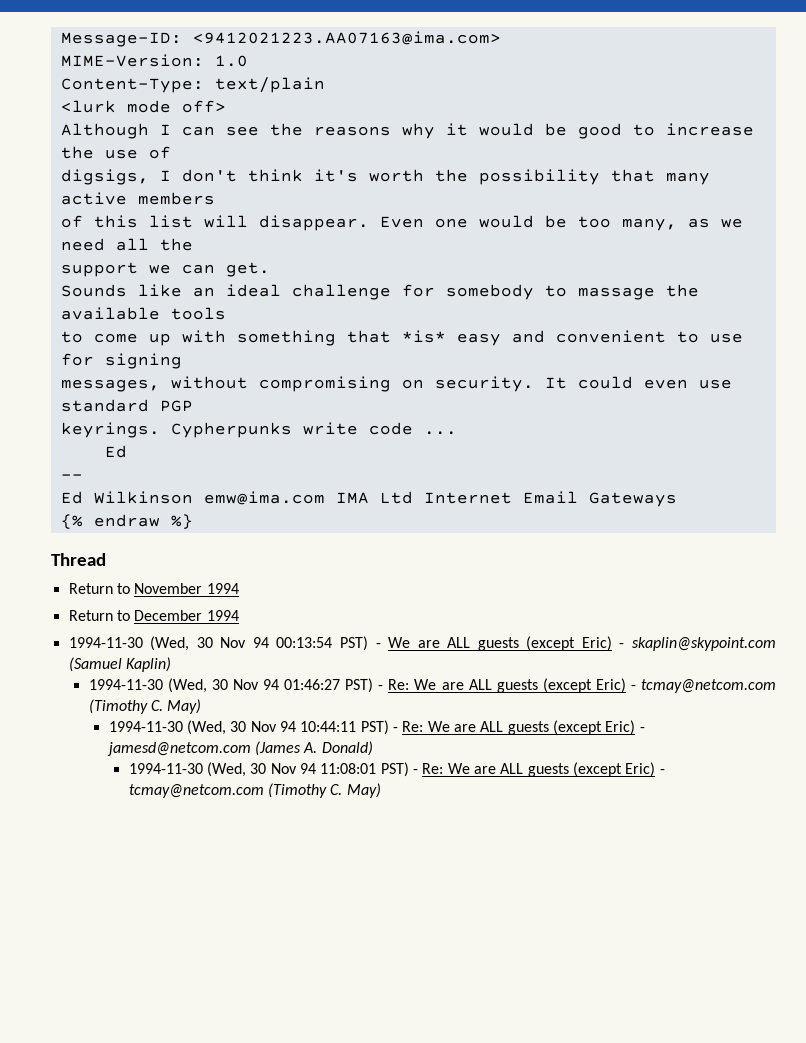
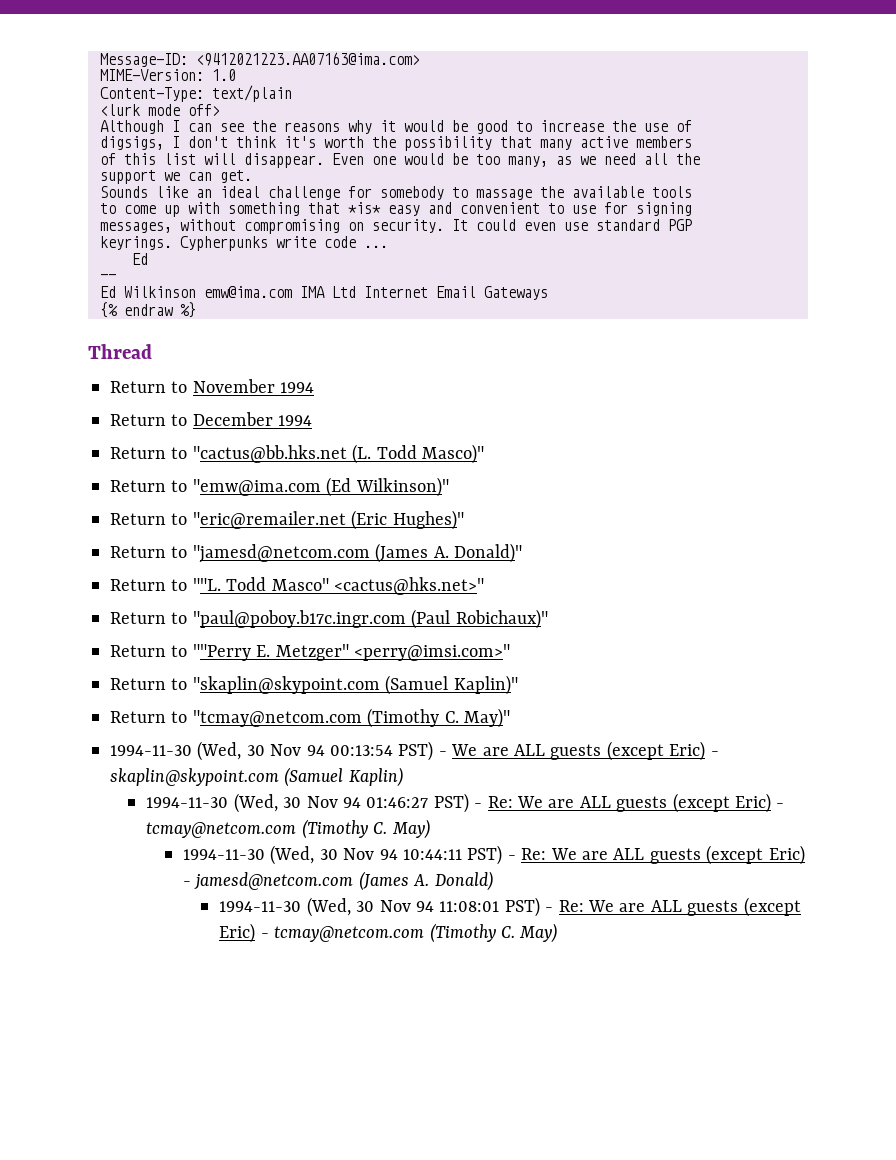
+ Return to "cactus@bb.hks.net (L. Todd Masco)"
+ Return to "emw@ima.com (Ed Wilkinson)"
+ Return to "eric@remailer.net (Eric Hughes)"
+ Return to "jamesd@netcom.com (James A. Donald)"
+ Return to ""L. Todd Masco" <cactus@hks.net>"
+ Return to "paul@poboy.b17c.ingr.com (Paul Robichaux)"
+ Return to ""Perry E. Metzger" <perry@imsi.com>"
+ Return to "skaplin@skypoint.com (Samuel Kaplin)"
+ Return to "tcmay@netcom.com (Timothy C. May)"

